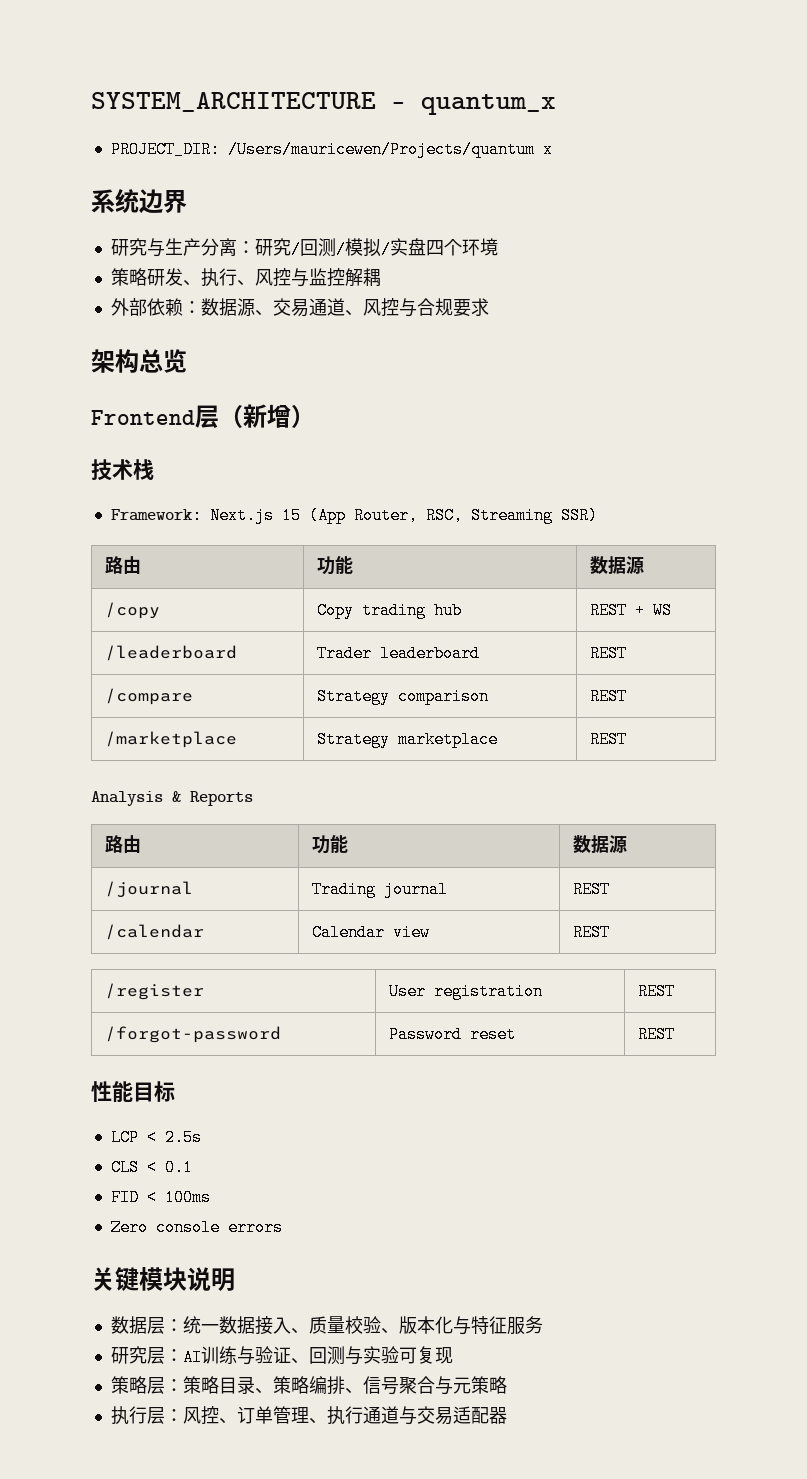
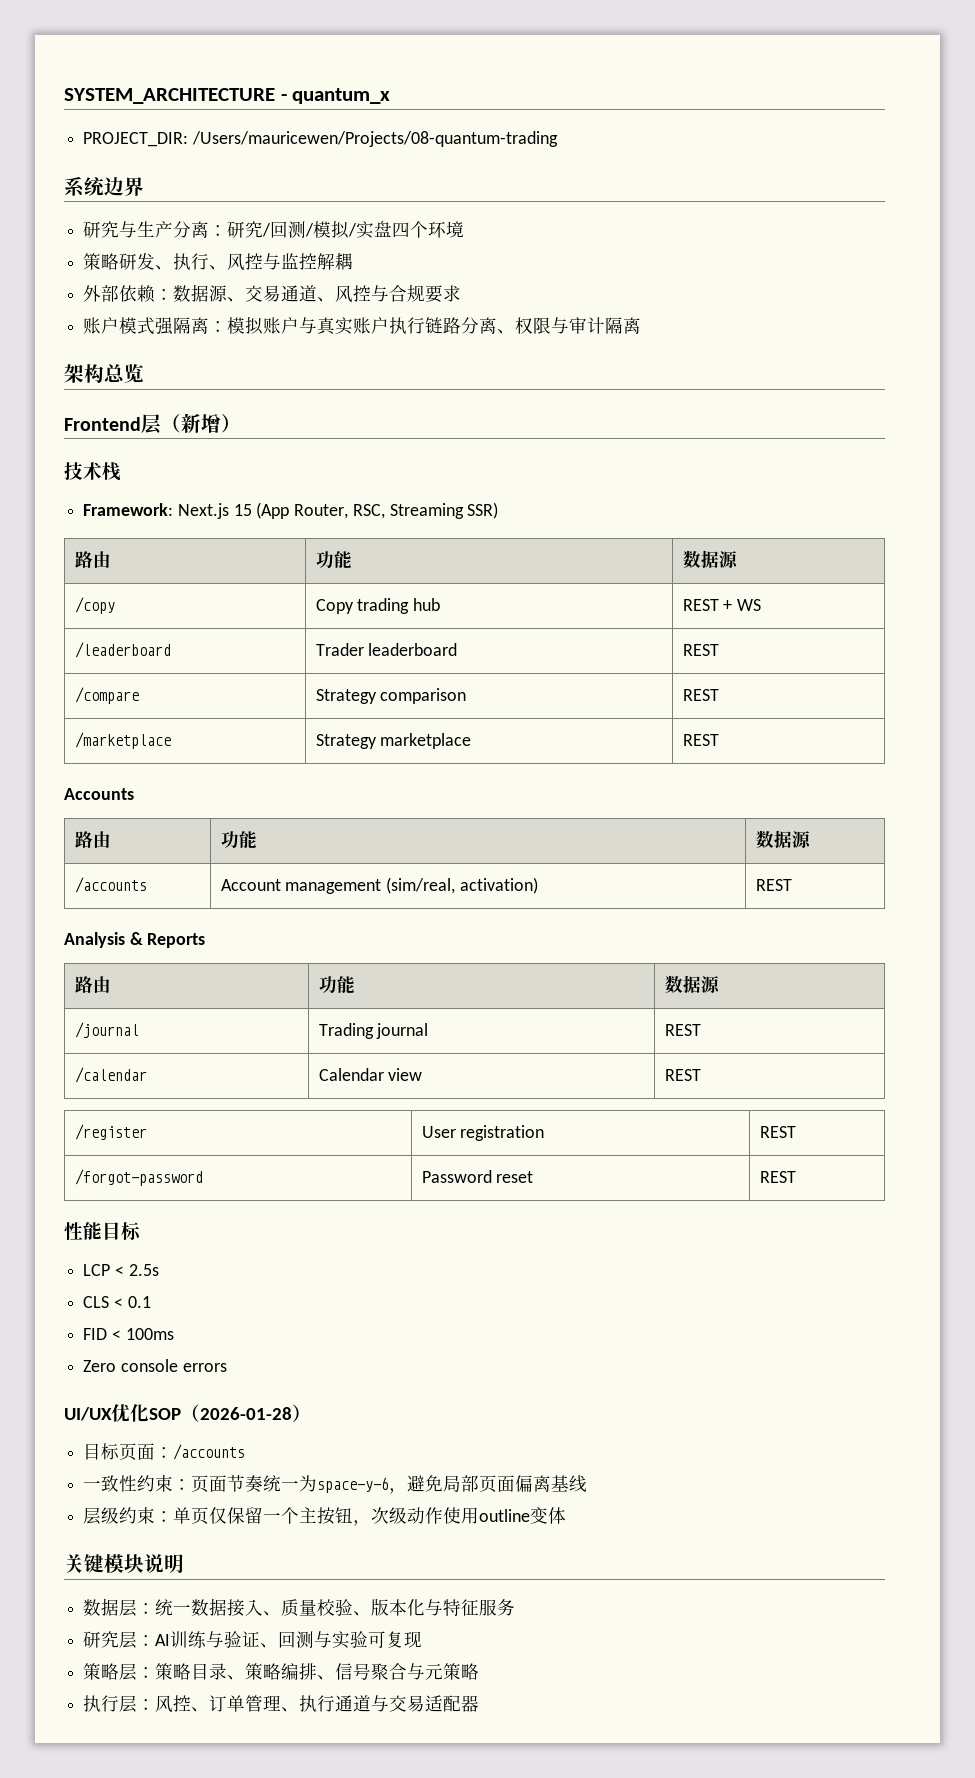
- PROJECT_DIR: /Users/mauricewen/Projects/quantum x
+ PROJECT_DIR: /Users/mauricewen/Projects/08-quantum-trading
+ 账户模式强隔离：模拟账户与真实账户执行链路分离、权限与审计隔离
+ Accounts
+ 路由 | 功能 | 数据源
+ /accounts | Account management (sim/real, activation) | REST
+ UI/UX优化SOP（2026-01-28）
+ 目标页面：/accounts
+ 一致性约束：页面节奏统一为space-y-6，避免局部页面偏离基线
+ 层级约束：单页仅保留一个主按钮，次级动作使用outline变体

